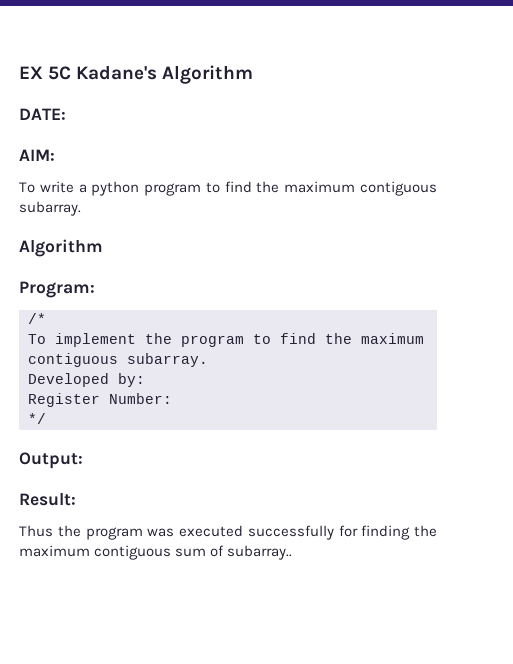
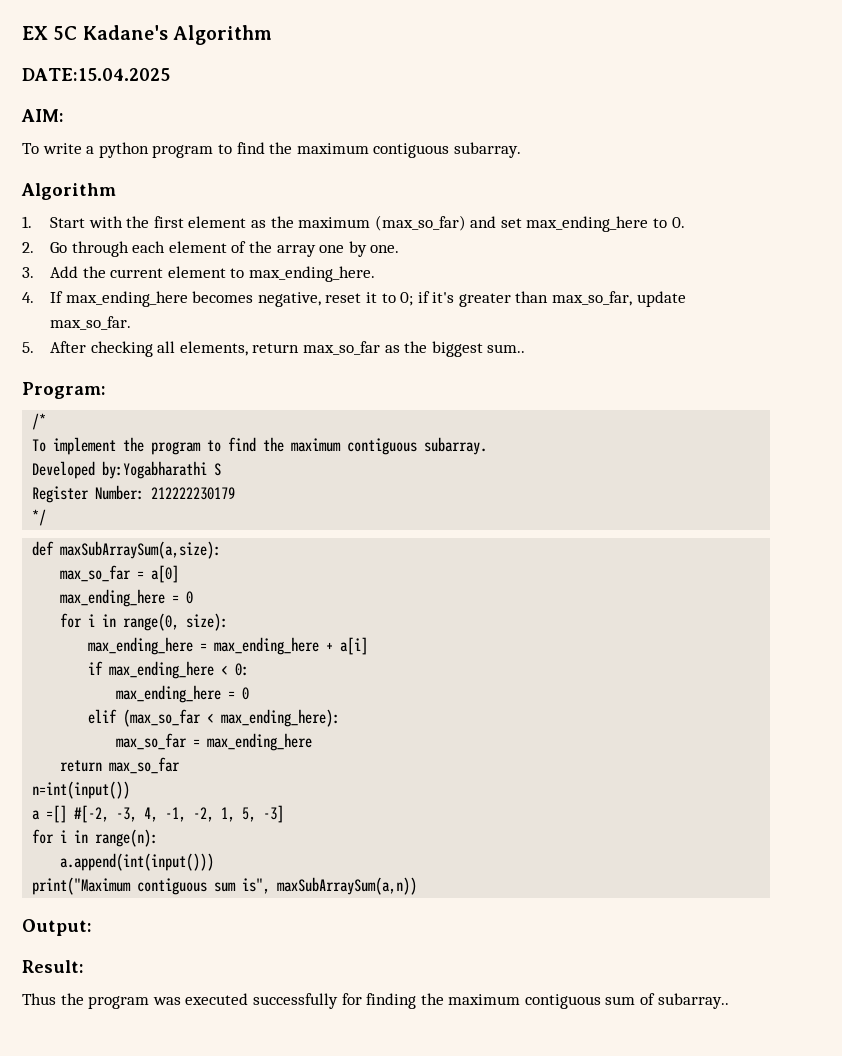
- DATE:
+ DATE:15.04.2025
+ 1. Start with the first element as the maximum (max_so_far) and set max_ending_here to 0.
+ 2. Go through each element of the array one by one.
+ 3. Add the current element to max_ending_here.
+ 4. If max_ending_here becomes negative, reset it to 0; if it's greater than max_so_far, update max_so_far.
+ 5. After checking all elements, return max_so_far as the biggest sum..
- Developed by:
+ Developed by:Yogabharathi S
- Register Number:
+ Register Number: 212222230179
+ def maxSubArraySum(a,size):
+ max_so_far = a[0]
+ max_ending_here = 0
+ for i in range(0, size):
+ max_ending_here = max_ending_here + a[i]
+ if max_ending_here < 0:
+ max_ending_here = 0
+ elif (max_so_far < max_ending_here):
+ max_so_far = max_ending_here
+ return max_so_far
+ n=int(input())
+ a =[] #[-2, -3, 4, -1, -2, 1, 5, -3]
+ for i in range(n):
+ a.append(int(input()))
+ print("Maximum contiguous sum is", maxSubArraySum(a,n))

